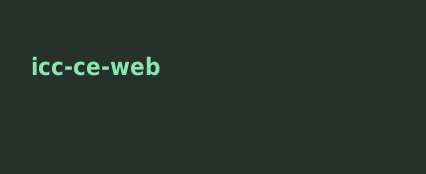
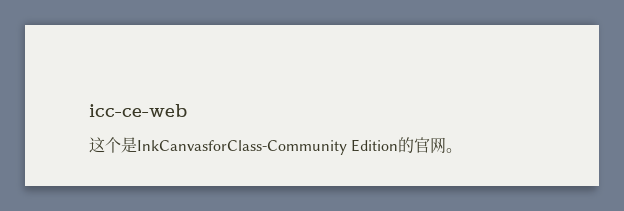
+ 这个是InkCanvasforClass-Community Edition的官网。

